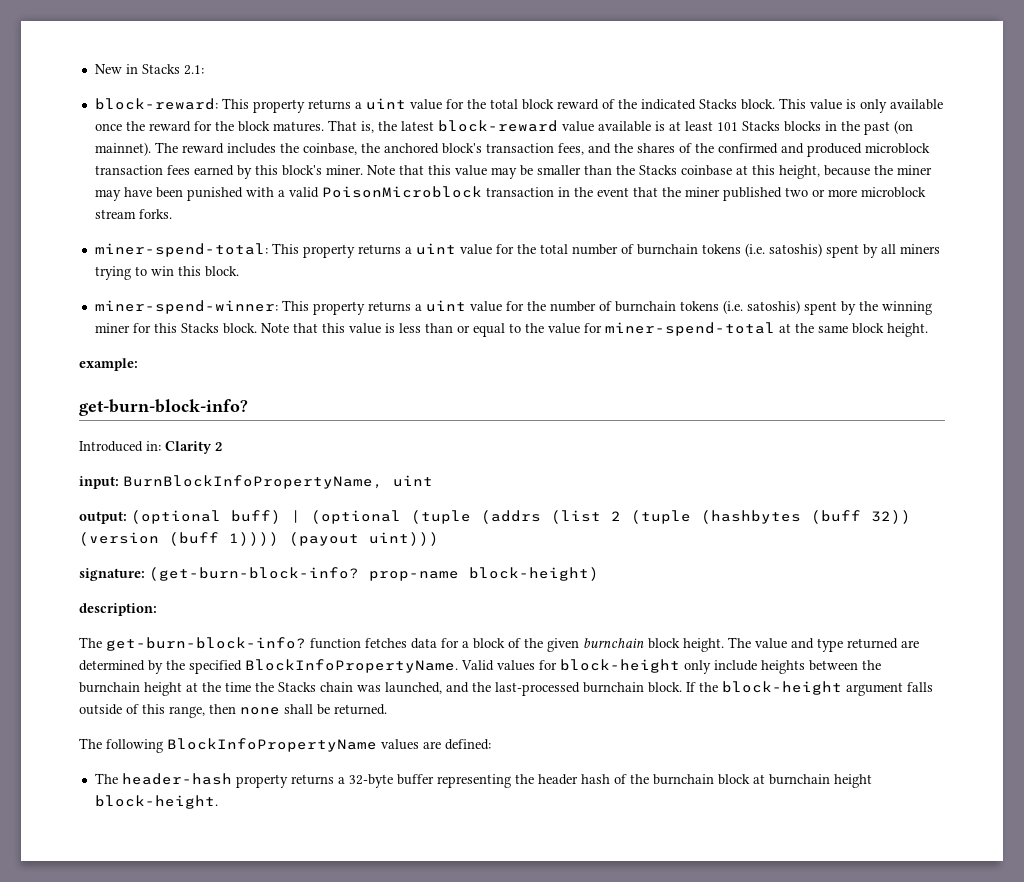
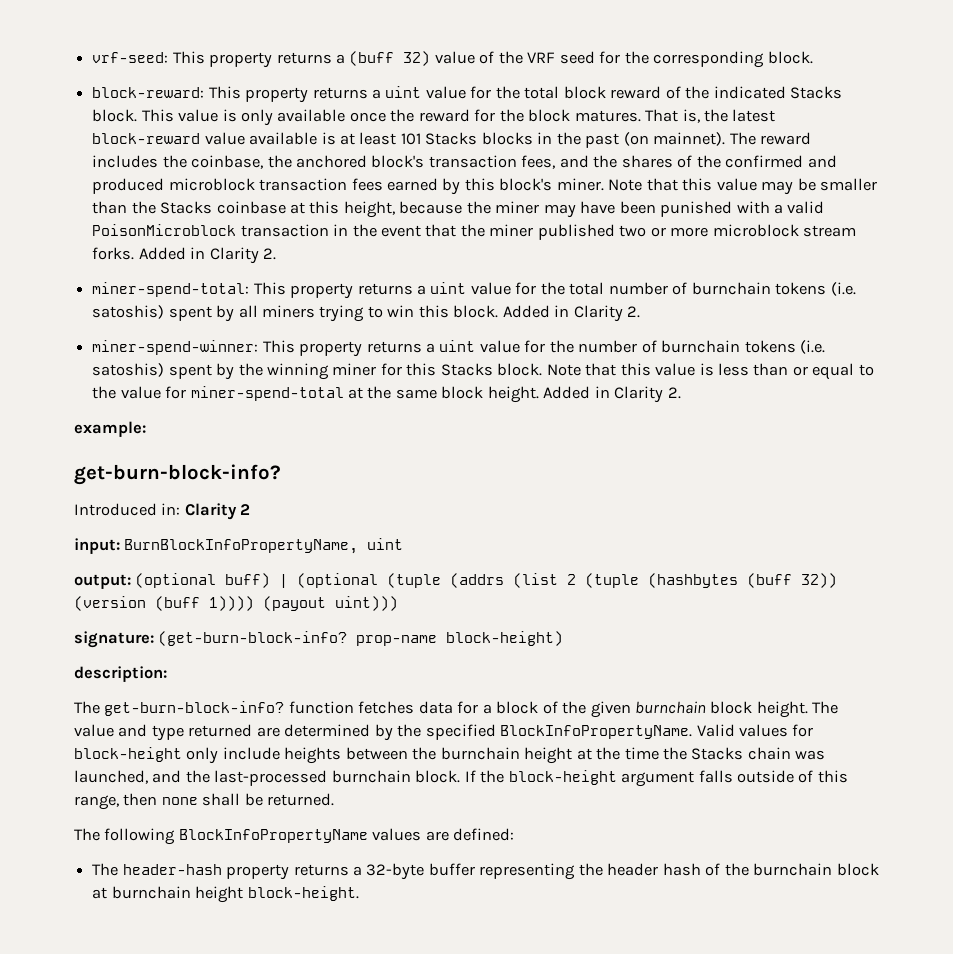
- New in Stacks 2.1:
+ vrf-seed: This property returns a (buff 32) value of the VRF seed for the corresponding block.
- Note that this value may be smaller than the Stacks coinbase at this height, because the miner may have been punished with a valid PoisonMicroblock transaction in the event that the miner published two or more microblock stream forks.
+ Note that this value may be smaller than the Stacks coinbase at this height, because the miner may have been punished with a valid PoisonMicroblock transaction in the event that the miner published two or more microblock stream forks. Added in Clarity 2.
- miner-spend-total: This property returns a uint value for the total number of burnchain tokens (i.e. satoshis) spent by all miners trying to win this block.
+ miner-spend-total: This property returns a uint value for the total number of burnchain tokens (i.e. satoshis) spent by all miners trying to win this block. Added in Clarity 2.
- Note that this value is less than or equal to the value for miner-spend-total at the same block height.
+ Note that this value is less than or equal to the value for miner-spend-total at the same block height. Added in Clarity 2.

